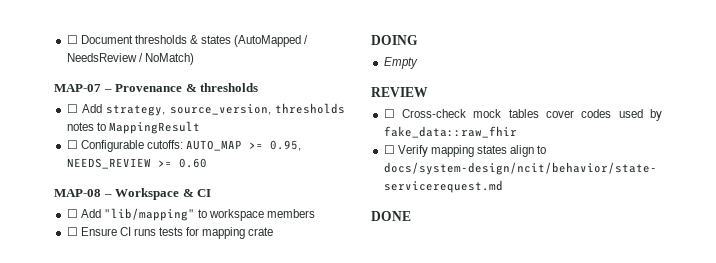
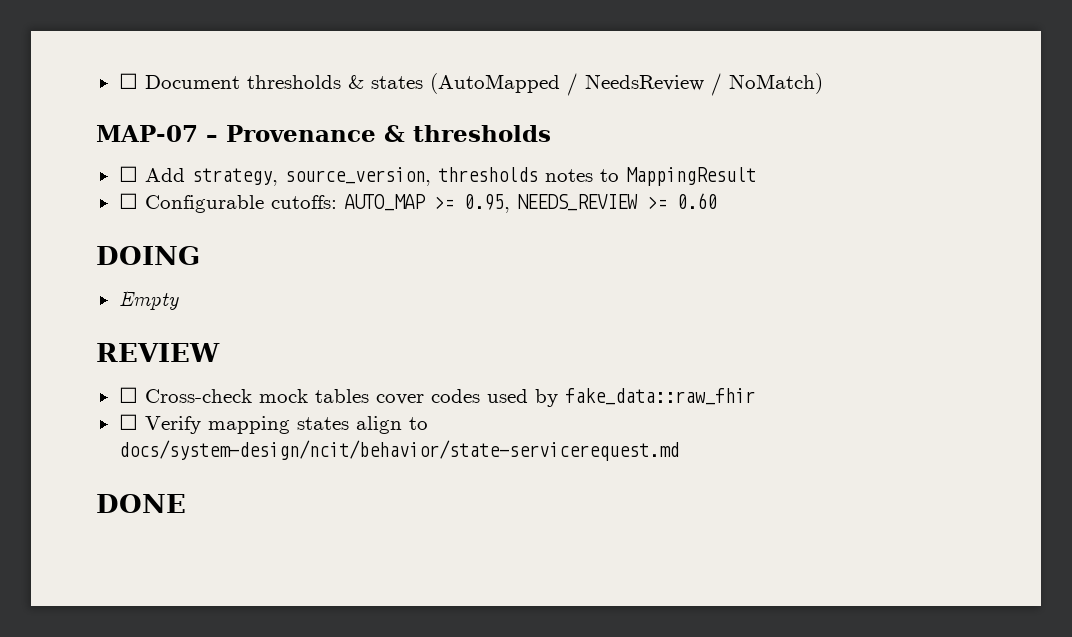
- MAP-08 – Workspace & CI
- ☐ Add "lib/mapping" to workspace members
- ☐ Ensure CI runs tests for mapping crate

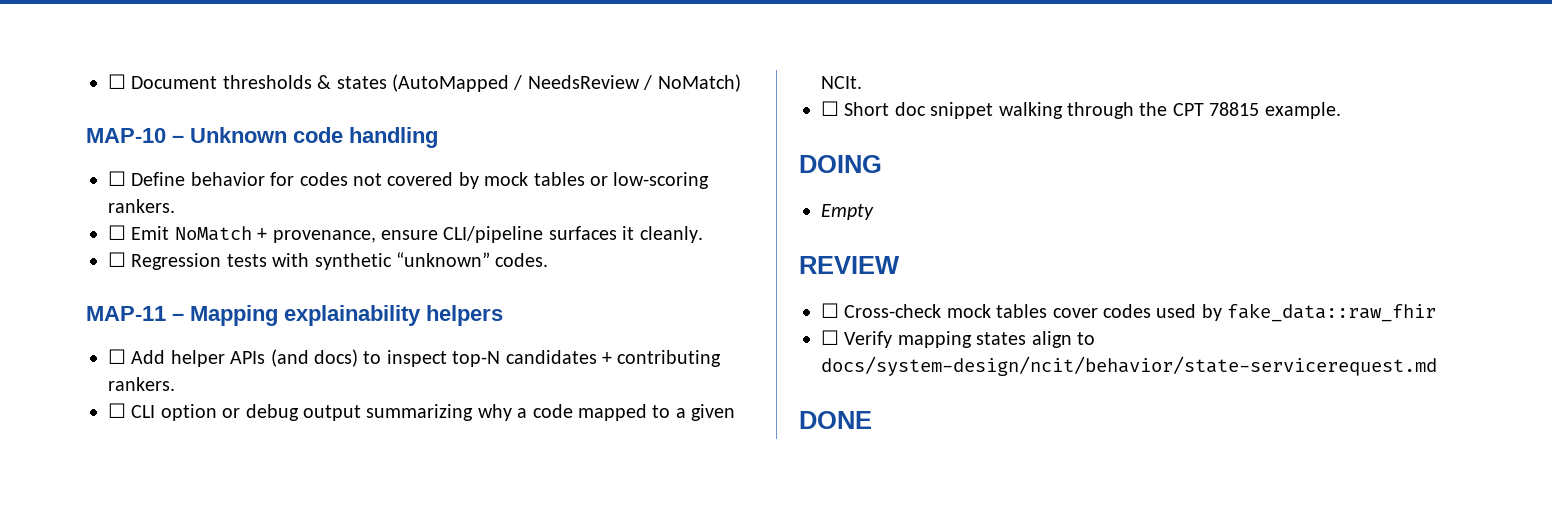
- MAP-07 – Provenance & thresholds
- ☐ Add strategy, source_version, thresholds notes to MappingResult
- ☐ Configurable cutoffs: AUTO_MAP >= 0.95, NEEDS_REVIEW >= 0.60
+ MAP-10 – Unknown code handling
+ ☐ Define behavior for codes not covered by mock tables or low-scoring rankers.
+ ☐ Emit NoMatch + provenance, ensure CLI/pipeline surfaces it cleanly.
+ ☐ Regression tests with synthetic “unknown” codes.
+ MAP-11 – Mapping explainability helpers
+ ☐ Add helper APIs (and docs) to inspect top-N candidates + contributing rankers.
+ ☐ CLI option or debug output summarizing why a code mapped to a given NCIt.
+ ☐ Short doc snippet walking through the CPT 78815 example.

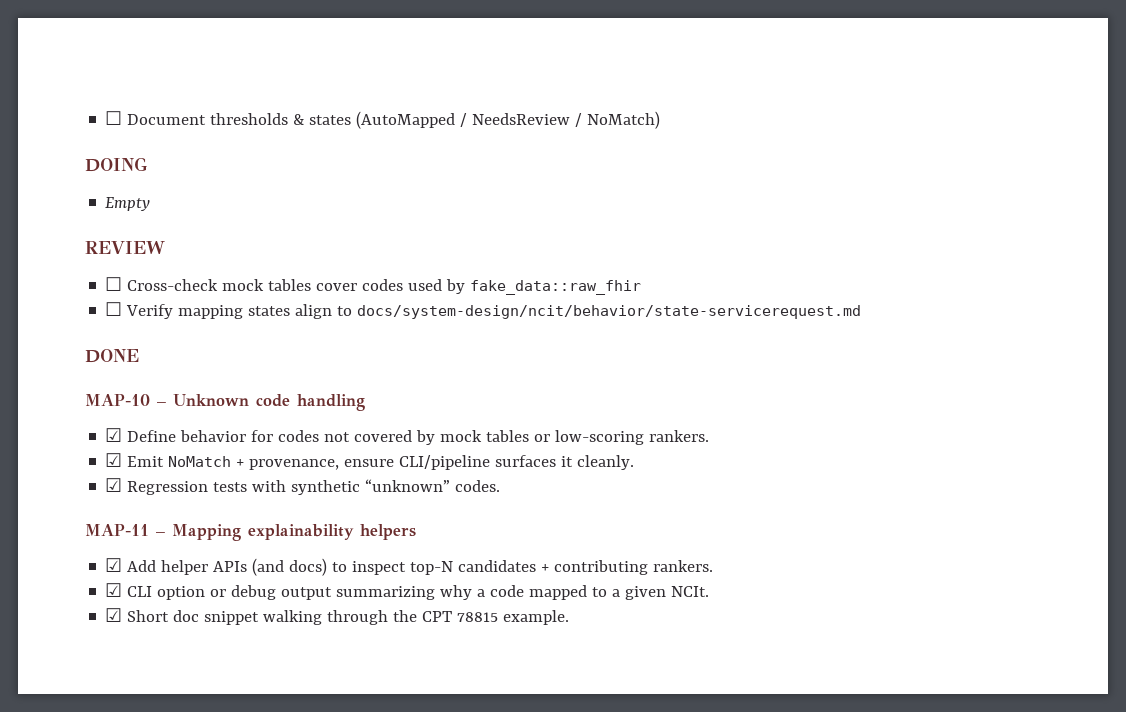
- MAP-10 – Unknown code handling
- ☐ Define behavior for codes not covered by mock tables or low-scoring rankers.
- ☐ Emit NoMatch + provenance, ensure CLI/pipeline surfaces it cleanly.
- ☐ Regression tests with synthetic “unknown” codes.
- MAP-11 – Mapping explainability helpers
- ☐ Add helper APIs (and docs) to inspect top-N candidates + contributing rankers.
- ☐ CLI option or debug output summarizing why a code mapped to a given NCIt.
- ☐ Short doc snippet walking through the CPT 78815 example.
+ MAP-10 – Unknown code handling
+ ☑ Define behavior for codes not covered by mock tables or low-scoring rankers.
+ ☑ Emit NoMatch + provenance, ensure CLI/pipeline surfaces it cleanly.
+ ☑ Regression tests with synthetic “unknown” codes.
+ MAP-11 – Mapping explainability helpers
+ ☑ Add helper APIs (and docs) to inspect top-N candidates + contributing rankers.
+ ☑ CLI option or debug output summarizing why a code mapped to a given NCIt.
+ ☑ Short doc snippet walking through the CPT 78815 example.

